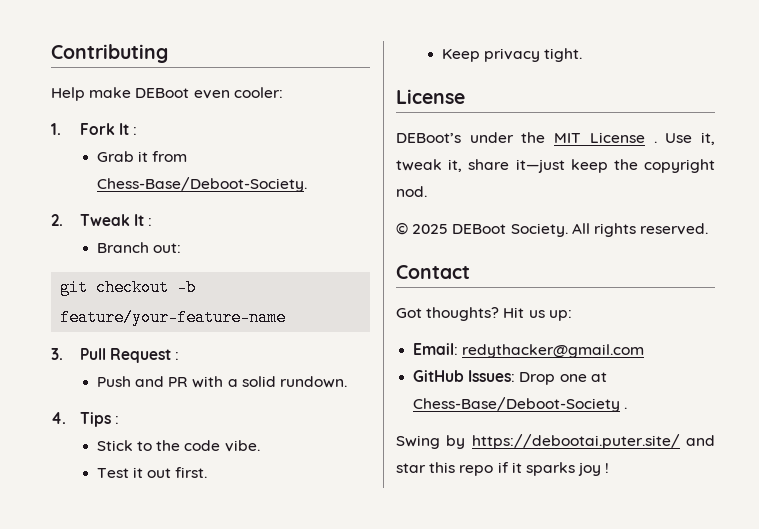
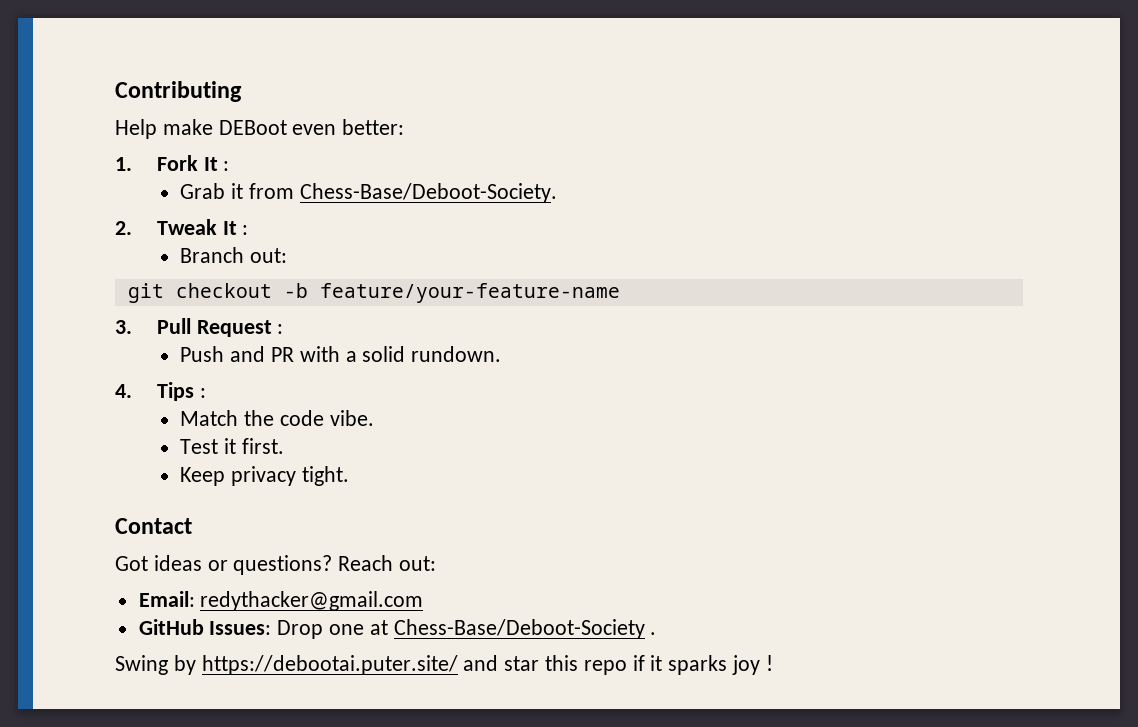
- Help make DEBoot even cooler:
+ Help make DEBoot even better:
- Stick to the code vibe.
+ Match the code vibe.
- Test it out first.
+ Test it first.
  Keep privacy tight.
- License
- DEBoot’s under the MIT License . Use it, tweak it, share it—just keep the copyright nod.
- © 2025 DEBoot Society. All rights reserved.
  Contact
- Got thoughts? Hit us up:
+ Got ideas or questions? Reach out:

